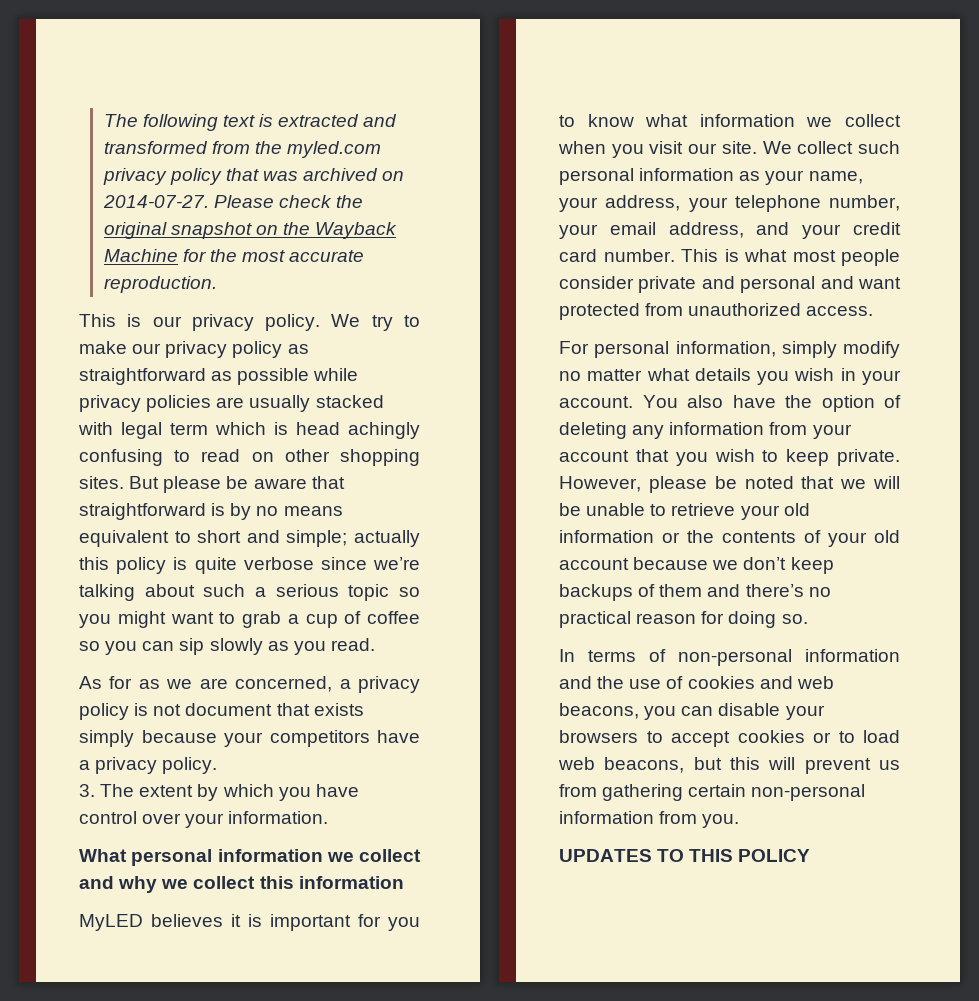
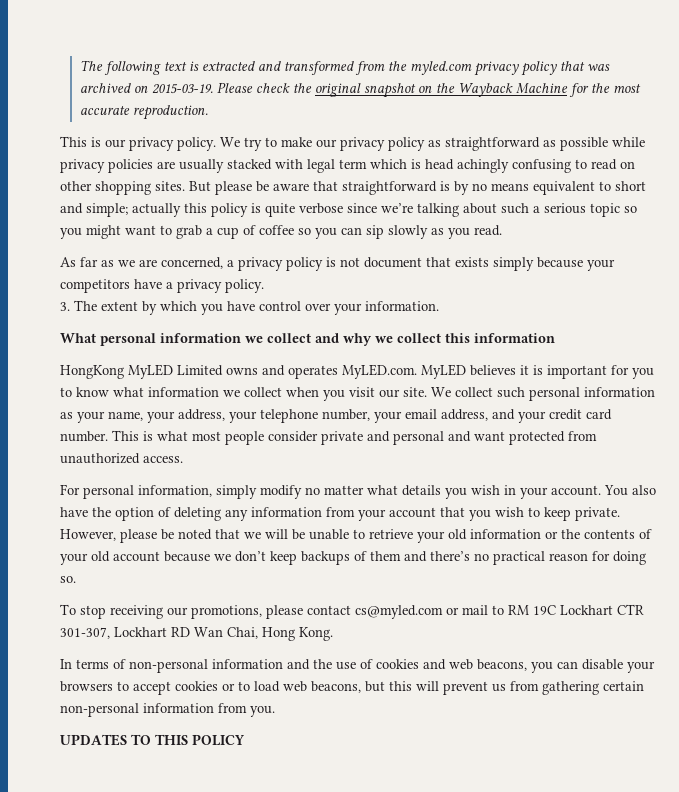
- The following text is extracted and transformed from the myled.com privacy policy that was archived on 2014-07-27.
+ The following text is extracted and transformed from the myled.com privacy policy that was archived on 2015-03-19.
- As for as we are concerned, a privacy policy is not document that exists simply because your competitors have a privacy policy.
+ As far as we are concerned, a privacy policy is not document that exists simply because your competitors have a privacy policy.
- MyLED believes it is important for you to know what information we collect when you visit our site.
+ HongKong MyLED Limited owns and operates MyLED.com. MyLED believes it is important for you to know what information we collect when you visit our site.
+ To stop receiving our promotions, please contact cs@myled.com or mail to RM 19C Lockhart CTR 301-307, Lockhart RD Wan Chai, Hong Kong.

